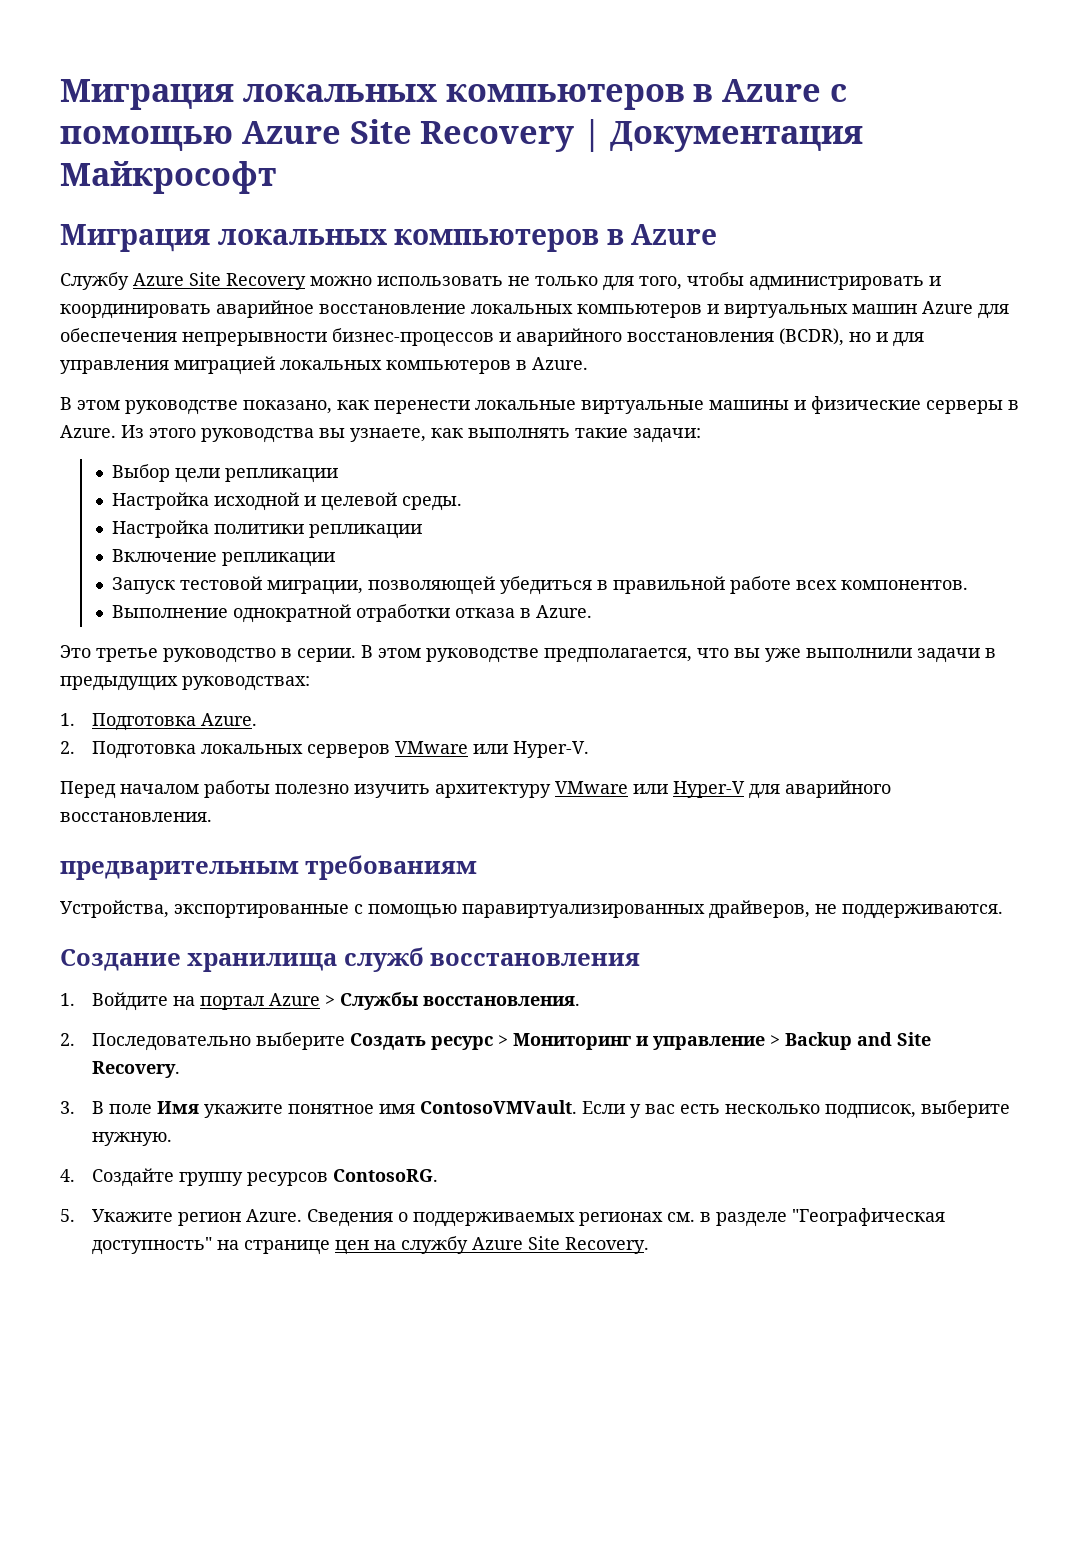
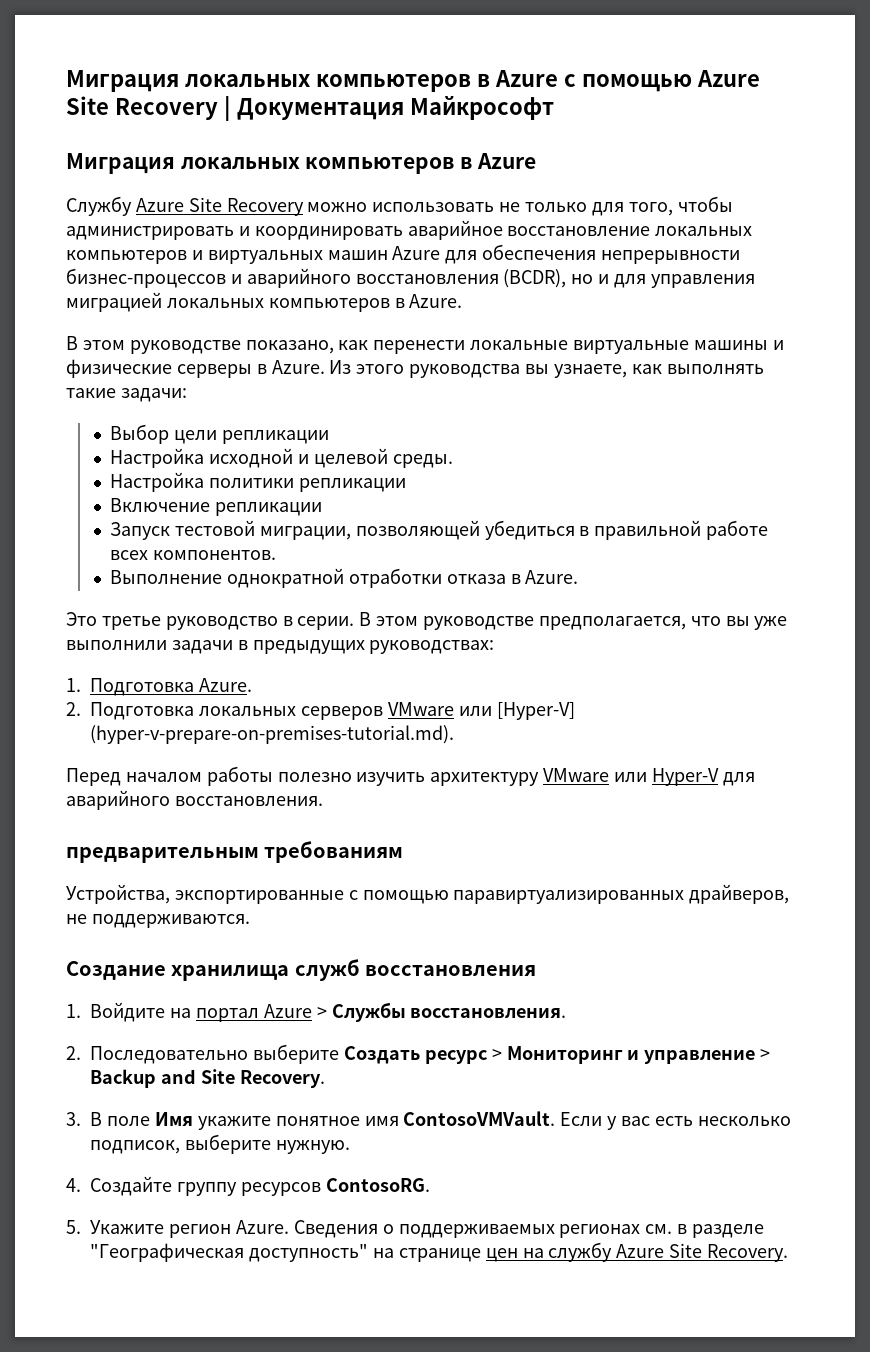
- 2. Подготовка локальных серверов VMware или Hyper-V.
+ 2. Подготовка локальных серверов VMware или [Hyper-V] (hyper-v-prepare-on-premises-tutorial.md).

